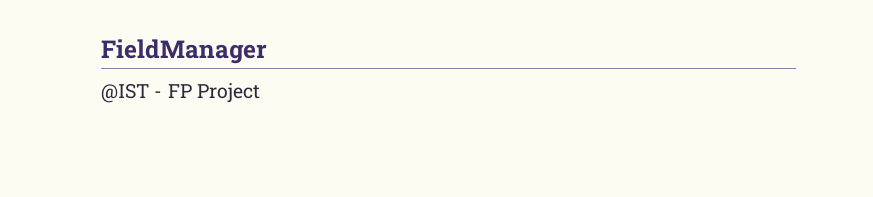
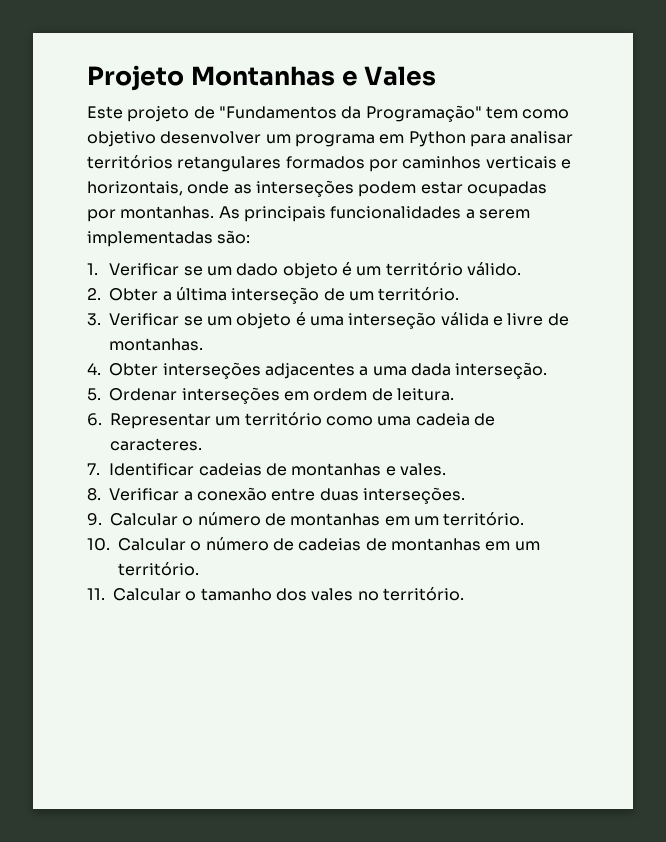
- FieldManager
- @IST - FP Project
+ Projeto Montanhas e Vales
+ Este projeto de "Fundamentos da Programação" tem como objetivo desenvolver um programa em Python para analisar territórios retangulares formados por caminhos verticais e horizontais, onde as interseções podem estar ocupadas por montanhas. As principais funcionalidades a serem implementadas são:
+ 1. Verificar se um dado objeto é um território válido.
+ 2. Obter a última interseção de um território.
+ 3. Verificar se um objeto é uma interseção válida e livre de montanhas.
+ 4. Obter interseções adjacentes a uma dada interseção.
+ 5. Ordenar interseções em ordem de leitura.
+ 6. Representar um território como uma cadeia de caracteres.
+ 7. Identificar cadeias de montanhas e vales.
+ 8. Verificar a conexão entre duas interseções.
+ 9. Calcular o número de montanhas em um território.
+ 10. Calcular o número de cadeias de montanhas em um território.
+ 11. Calcular o tamanho dos vales no território.

